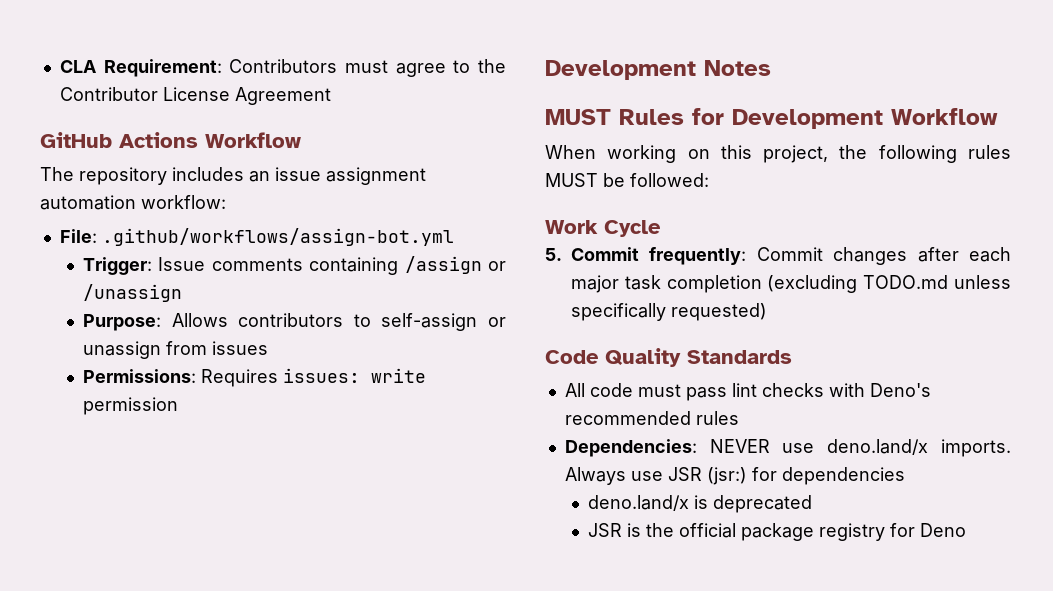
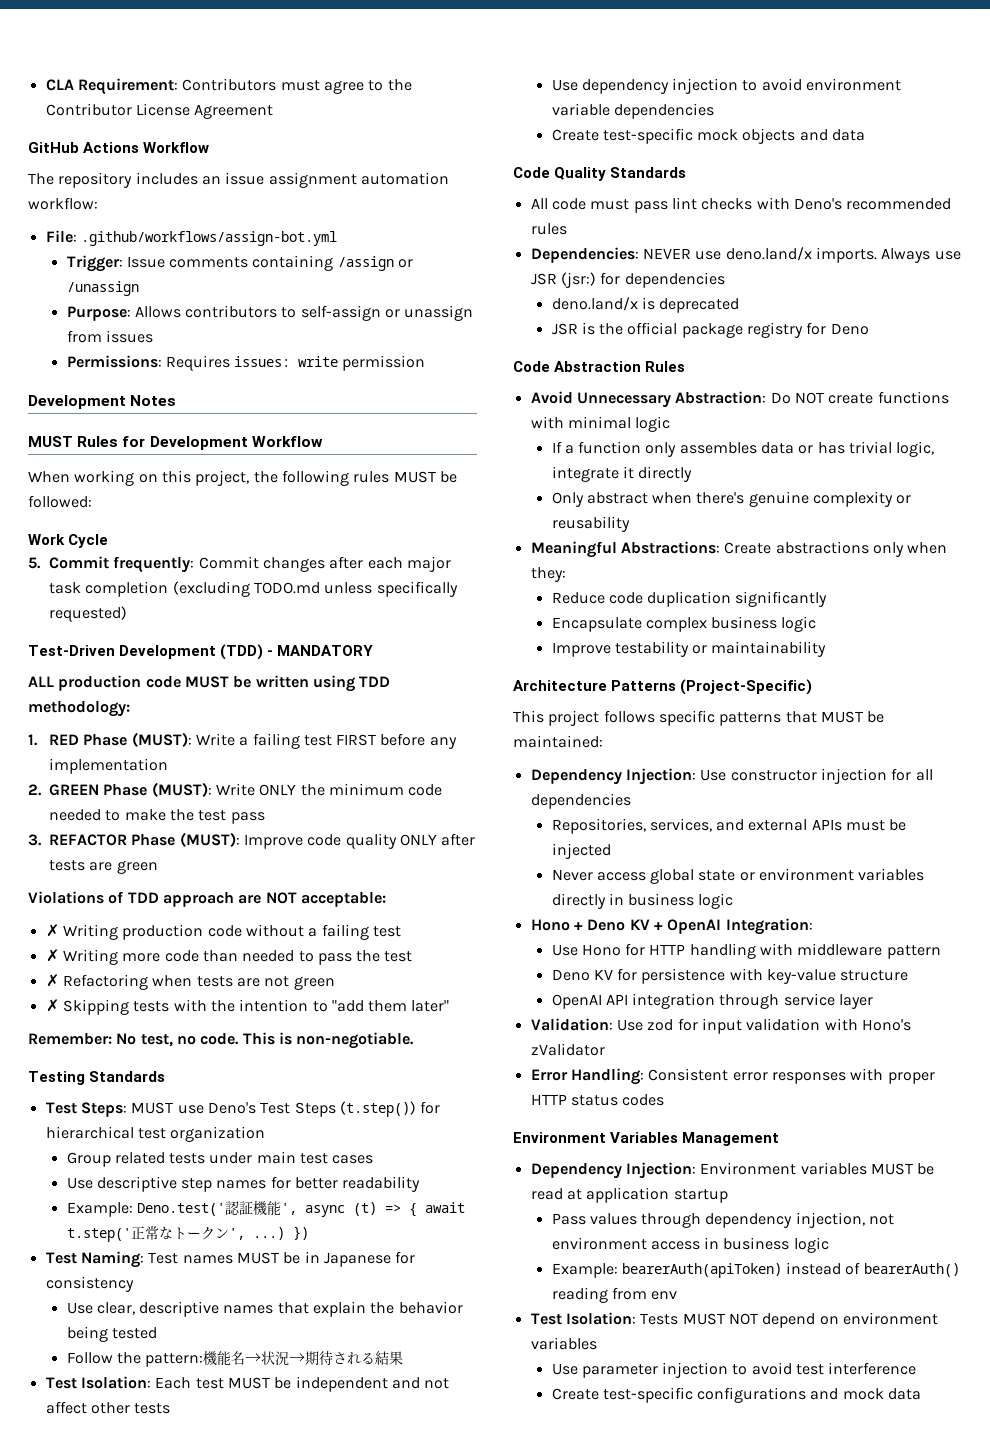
+ Test-Driven Development (TDD) - MANDATORY
+ ALL production code MUST be written using TDD methodology:
+ 1. RED Phase (MUST): Write a failing test FIRST before any implementation
+ 2. GREEN Phase (MUST): Write ONLY the minimum code needed to make the test pass
+ 3. REFACTOR Phase (MUST): Improve code quality ONLY after tests are green
+ Violations of TDD approach are NOT acceptable:
+ ✗ Writing production code without a failing test
+ ✗ Writing more code than needed to pass the test
+ ✗ Refactoring when tests are not green
+ ✗ Skipping tests with the intention to "add them later"
+ Remember: No test, no code. This is non-negotiable.
+ Testing Standards
+ Test Steps: MUST use Deno's Test Steps (t.step()) for hierarchical test organization
+ Group related tests under main test cases
+ Use descriptive step names for better readability
+ Example: Deno.test('認証機能', async (t) => { await t.step('正常なトークン', ...) })
+ Test Naming: Test names MUST be in Japanese for consistency
+ Use clear, descriptive names that explain the behavior being tested
+ Follow the pattern:機能名→状況→期待される結果
+ Test Isolation: Each test MUST be independent and not affect other tests
+ Use dependency injection to avoid environment variable dependencies
+ Create test-specific mock objects and data
+ Code Abstraction Rules
+ Avoid Unnecessary Abstraction: Do NOT create functions with minimal logic
+ If a function only assembles data or has trivial logic, integrate it directly
+ Only abstract when there's genuine complexity or reusability
+ Meaningful Abstractions: Create abstractions only when they:
+ Reduce code duplication significantly
+ Encapsulate complex business logic
+ Improve testability or maintainability
+ Architecture Patterns (Project-Specific)
+ This project follows specific patterns that MUST be maintained:
+ Dependency Injection: Use constructor injection for all dependencies
+ Repositories, services, and external APIs must be injected
+ Never access global state or environment variables directly in business logic
+ Hono + Deno KV + OpenAI Integration:
+ Use Hono for HTTP handling with middleware pattern
+ Deno KV for persistence with key-value structure
+ OpenAI API integration through service layer
+ Validation: Use zod for input validation with Hono's zValidator
+ Error Handling: Consistent error responses with proper HTTP status codes
+ Environment Variables Management
+ Dependency Injection: Environment variables MUST be read at application startup
+ Pass values through dependency injection, not environment access in business logic
+ Example: bearerAuth(apiToken) instead of bearerAuth() reading from env
+ Test Isolation: Tests MUST NOT depend on environment variables
+ Use parameter injection to avoid test interference
+ Create test-specific configurations and mock data

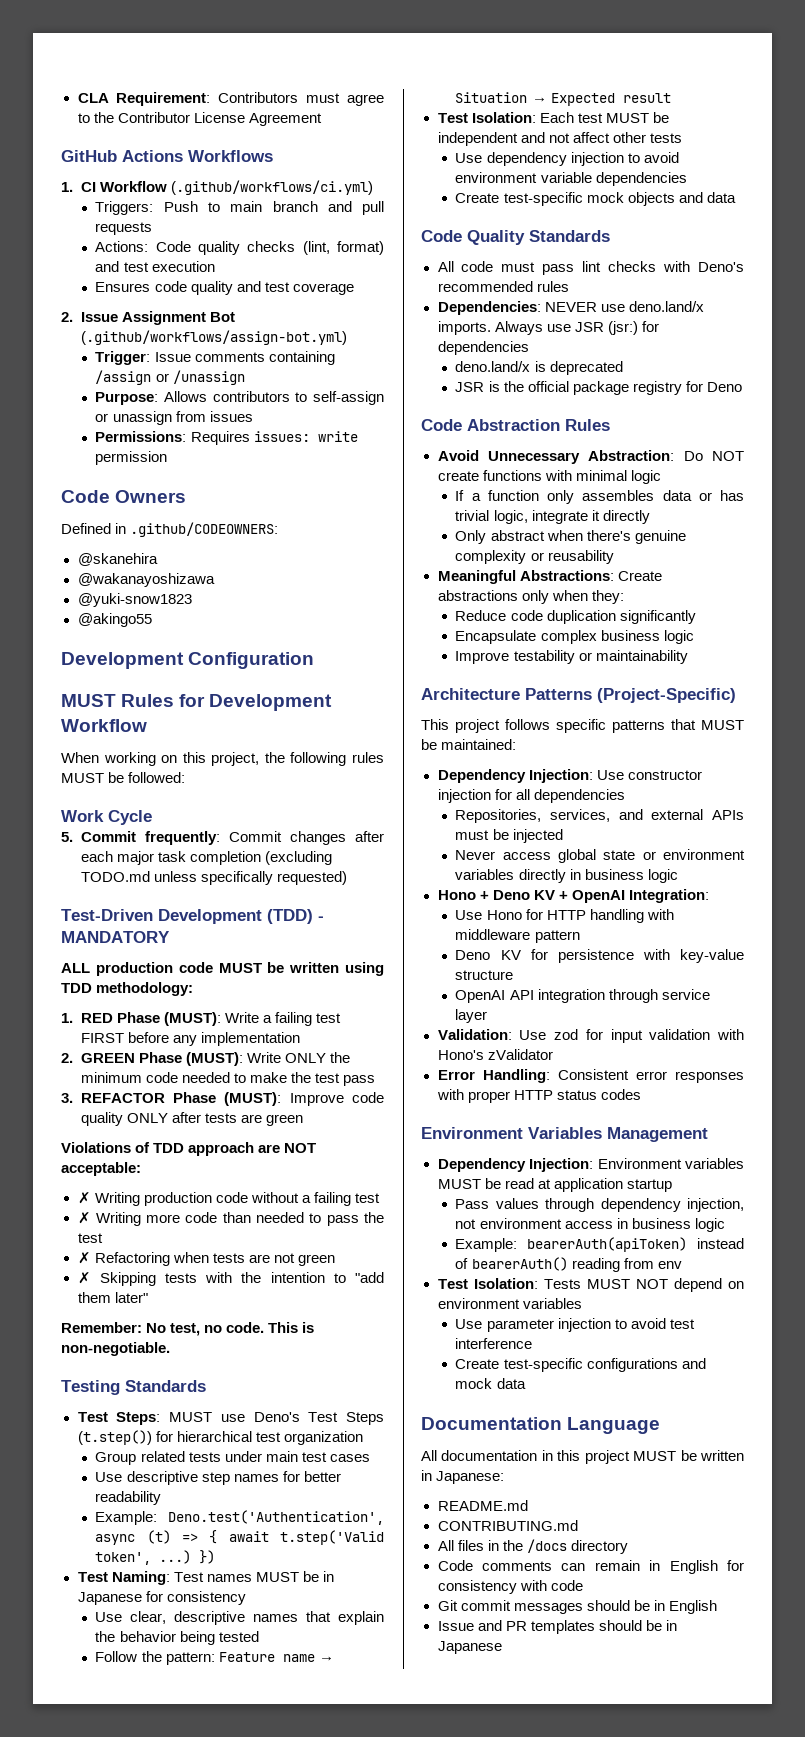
- GitHub Actions Workflow
- The repository includes an issue assignment automation workflow:
- File: .github/workflows/assign-bot.yml
+ GitHub Actions Workflows
+ 1. CI Workflow (.github/workflows/ci.yml)
+ Triggers: Push to main branch and pull requests
+ Actions: Code quality checks (lint, format) and test execution
+ Ensures code quality and test coverage
+ 2. Issue Assignment Bot (.github/workflows/assign-bot.yml)
- Development Notes
+ Code Owners
+ Defined in .github/CODEOWNERS:
+ @skanehira
+ @wakanayoshizawa
+ @yuki-snow1823
+ @akingo55
+ Development Configuration
- Example: Deno.test('認証機能', async (t) => { await t.step('正常なトークン', ...)
+ Example: Deno.test('Authentication', async (t) => { await t.step('Valid token', ...)
- Follow the pattern:機能名→状況→期待される結果
+ Follow the pattern: Feature name → Situation → Expected result
+ Documentation Language
+ All documentation in this project MUST be written in Japanese:
+ README.md
+ CONTRIBUTING.md
+ All files in the /docs directory
+ Code comments can remain in English for consistency with code
+ Git commit messages should be in English
+ Issue and PR templates should be in Japanese

